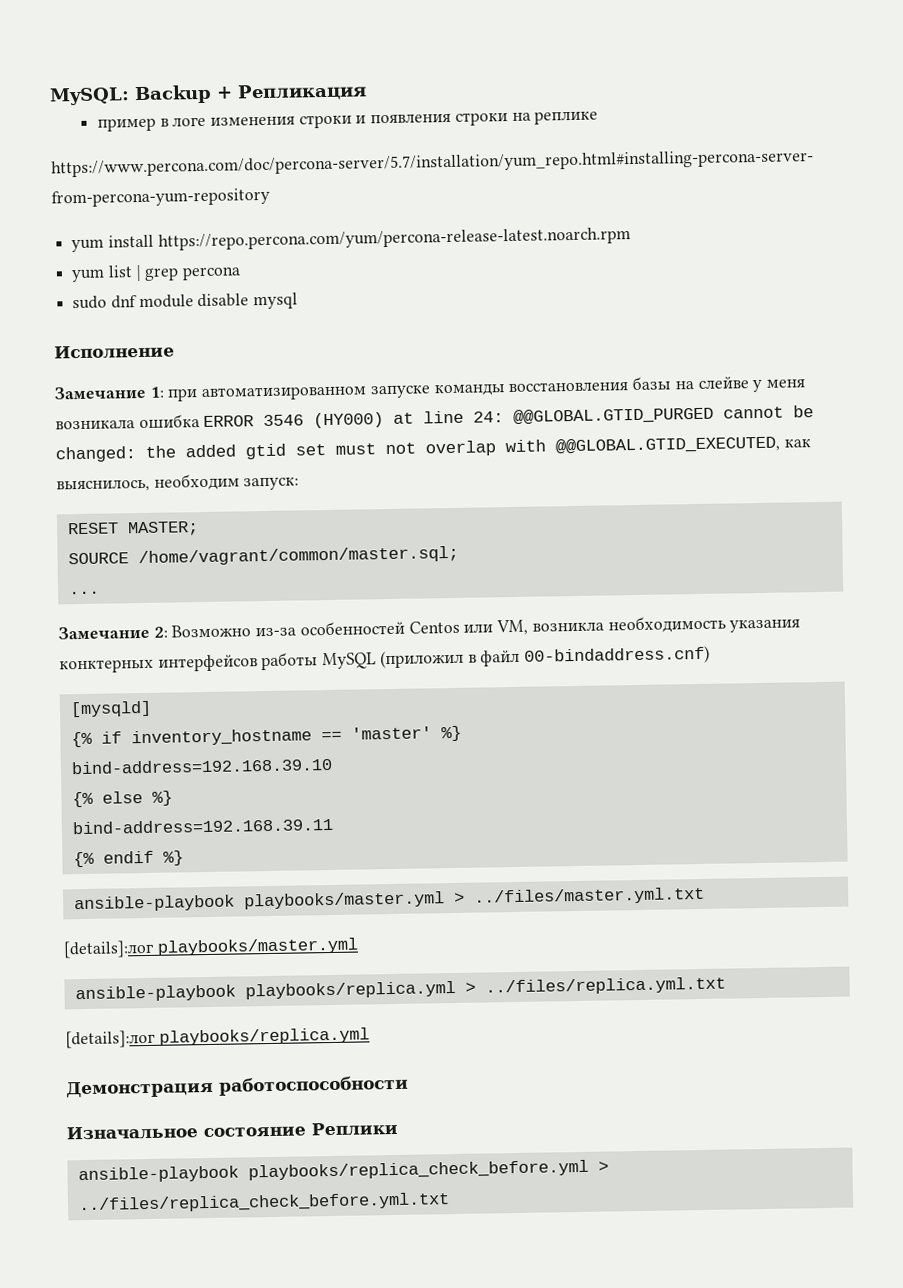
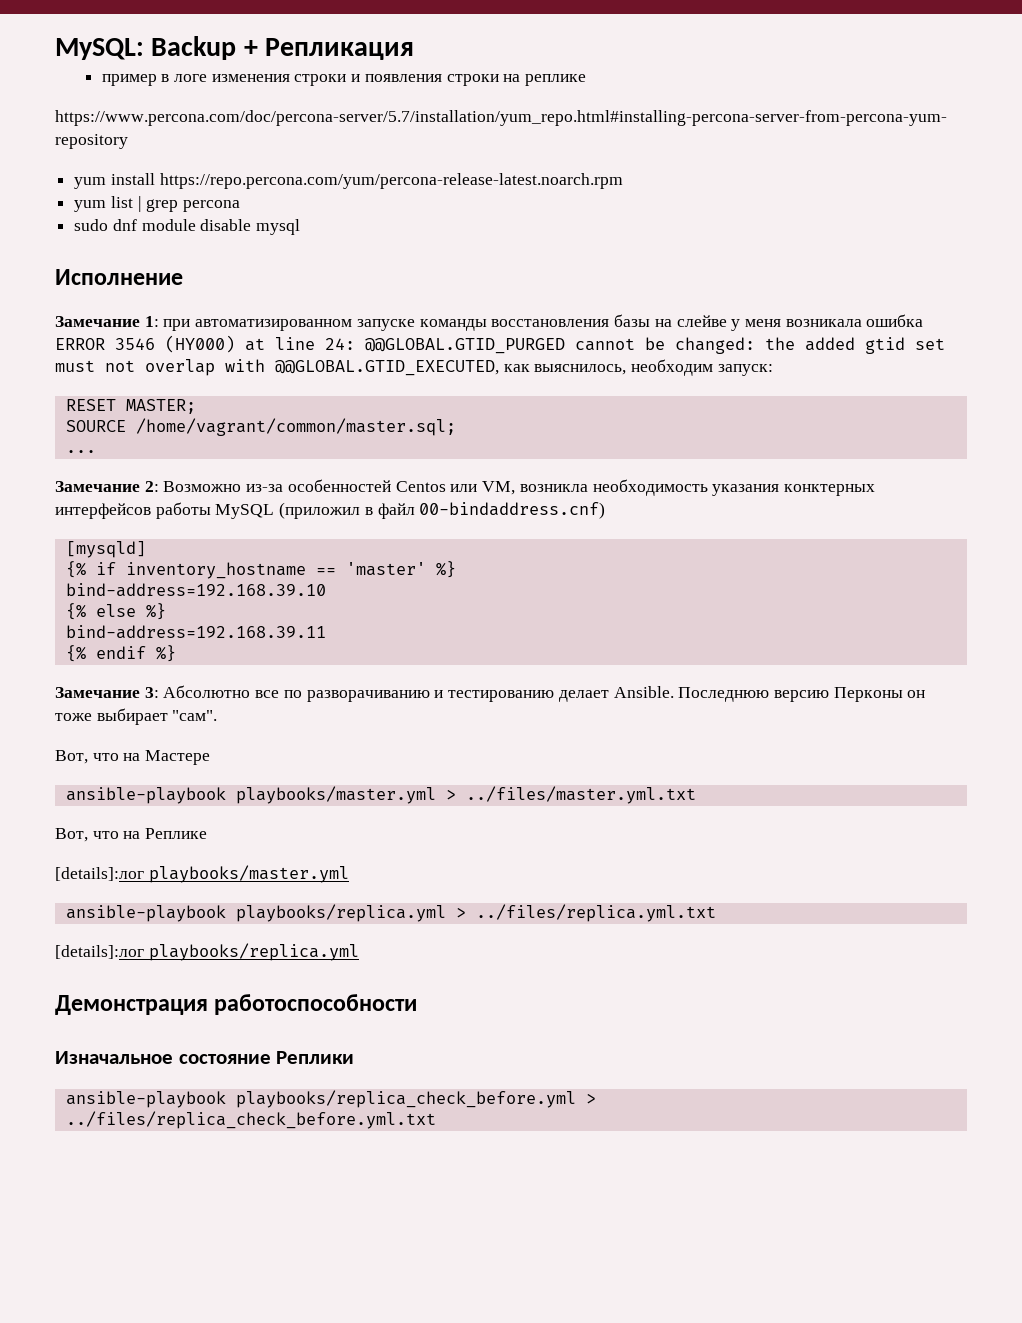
+ Замечание 3: Абсолютно все по разворачиванию и тестированию делает Ansible. Последнюю версию Перконы он тоже выбирает "сам".
+ Вот, что на Мастере
+ Вот, что на Реплике

